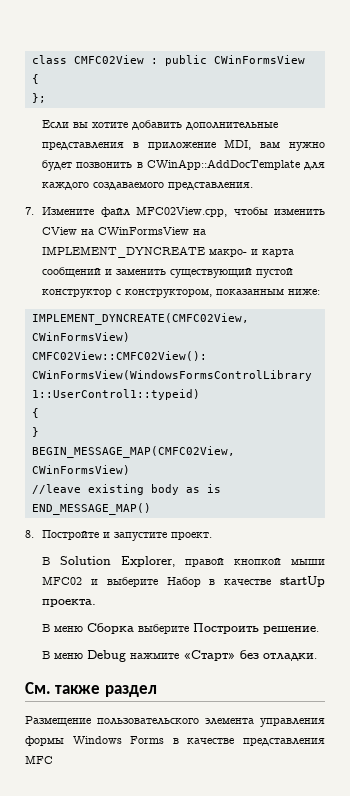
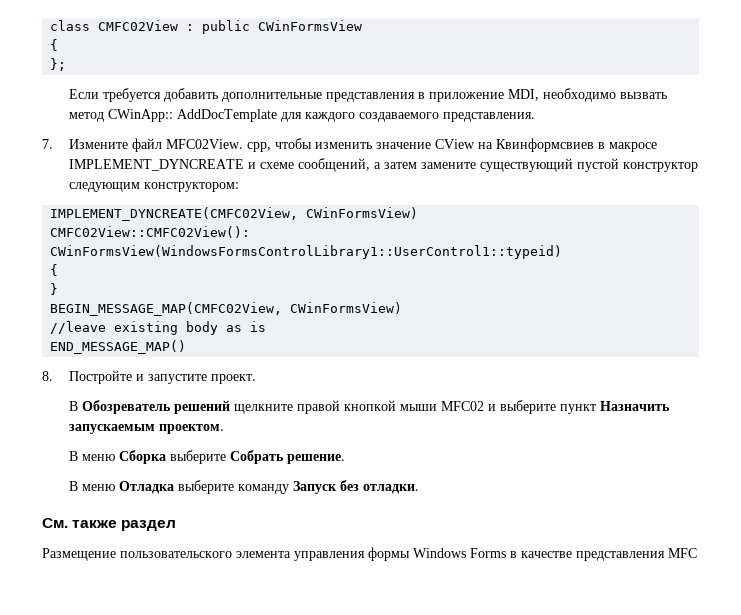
- Если вы хотите добавить дополнительные представления в приложение MDI, вам нужно будет позвонить в CWinApp::AddDocTemplate для каждого создаваемого представления.
+ Если требуется добавить дополнительные представления в приложение MDI, необходимо вызвать метод CWinApp:: AddDocTemplate для каждого создаваемого представления.
- 7. Измените файл MFC02View.cpp, чтобы изменить CView на CWinFormsView на IMPLEMENT_DYNCREATE макро- и карта сообщений и заменить существующий пустой конструктор с конструктором, показанным ниже:
+ 7. Измените файл MFC02View. cpp, чтобы изменить значение CView на Квинформсвиев в макросе IMPLEMENT_DYNCREATE и схеме сообщений, а затем замените существующий пустой конструктор следующим конструктором:
- В Solution Explorer, правой кнопкой мыши MFC02 и выберите Набор в качестве startUp проекта.
+ В Обозреватель решений щелкните правой кнопкой мыши MFC02 и выберите пункт Назначить запускаемым проектом.
- В меню Сборка выберите Построить решение.
+ В меню Сборка выберите Собрать решение.
- В меню Debug нажмите «Старт» без отладки.
+ В меню Отладка выберите команду Запуск без отладки.

